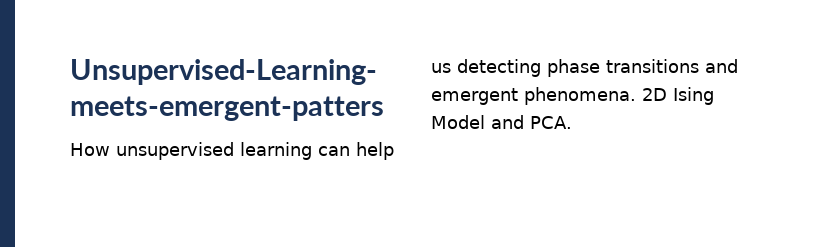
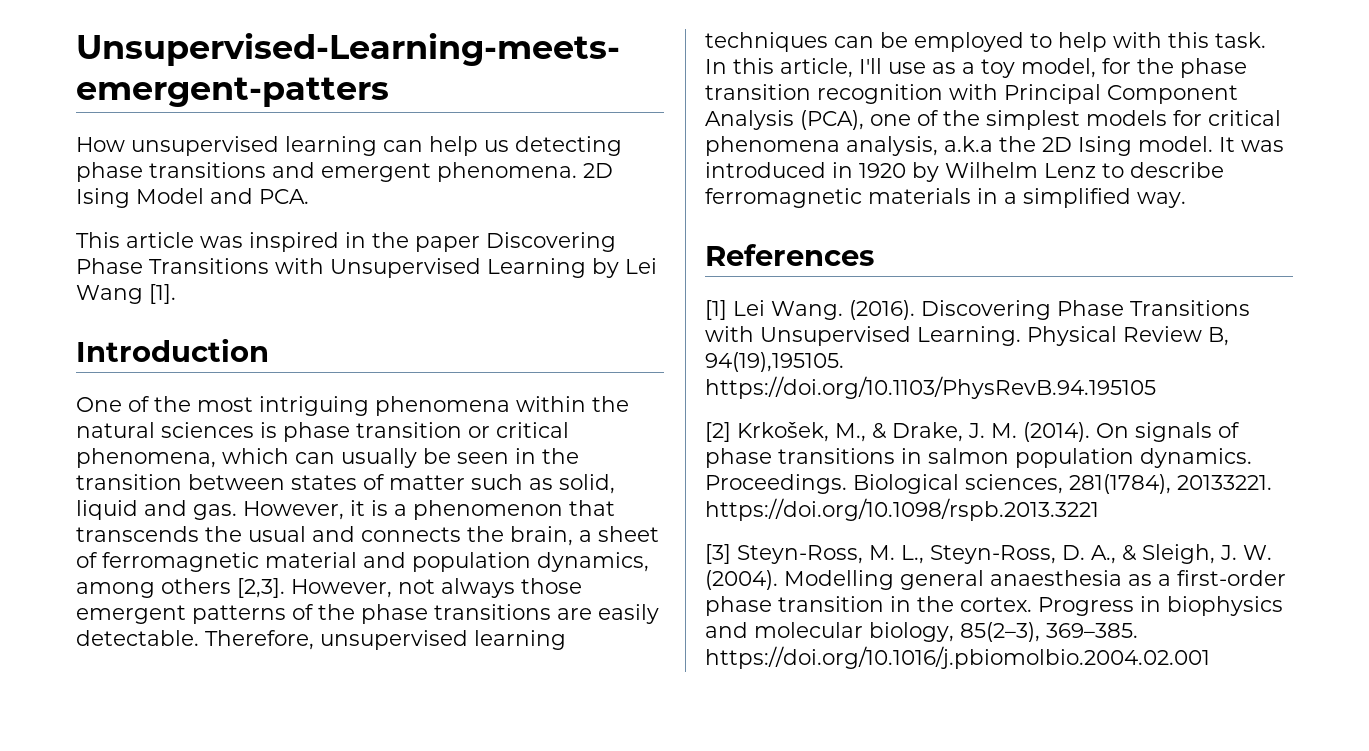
+ This article was inspired in the paper Discovering Phase Transitions with Unsupervised Learning by Lei Wang [1].
+ Introduction
+ One of the most intriguing phenomena within the natural sciences is phase transition or critical phenomena, which can usually be seen in the transition between states of matter such as solid, liquid and gas. However, it is a phenomenon that transcends the usual and connects the brain, a sheet of ferromagnetic material and population dynamics, among others [2,3]. However, not always those emergent patterns of the phase transitions are easily detectable. Therefore, unsupervised learning techniques can be employed to help with this task. In this article, I'll use as a toy model, for the phase transition recognition with Principal Component Analysis (PCA), one of the simplest models for critical phenomena analysis, a.k.a the 2D Ising model. It was introduced in 1920 by Wilhelm Lenz to describe ferromagnetic materials in a simplified way.
+ References
+ [1] Lei Wang. (2016). Discovering Phase Transitions with Unsupervised Learning. Physical Review B, 94(19),195105. https://doi.org/10.1103/PhysRevB.94.195105
+ [2] Krkošek, M., & Drake, J. M. (2014). On signals of phase transitions in salmon population dynamics. Proceedings. Biological sciences, 281(1784), 20133221. https://doi.org/10.1098/rspb.2013.3221
+ [3] Steyn-Ross, M. L., Steyn-Ross, D. A., & Sleigh, J. W. (2004). Modelling general anaesthesia as a first-order phase transition in the cortex. Progress in biophysics and molecular biology, 85(2–3), 369–385. https://doi.org/10.1016/j.pbiomolbio.2004.02.001

